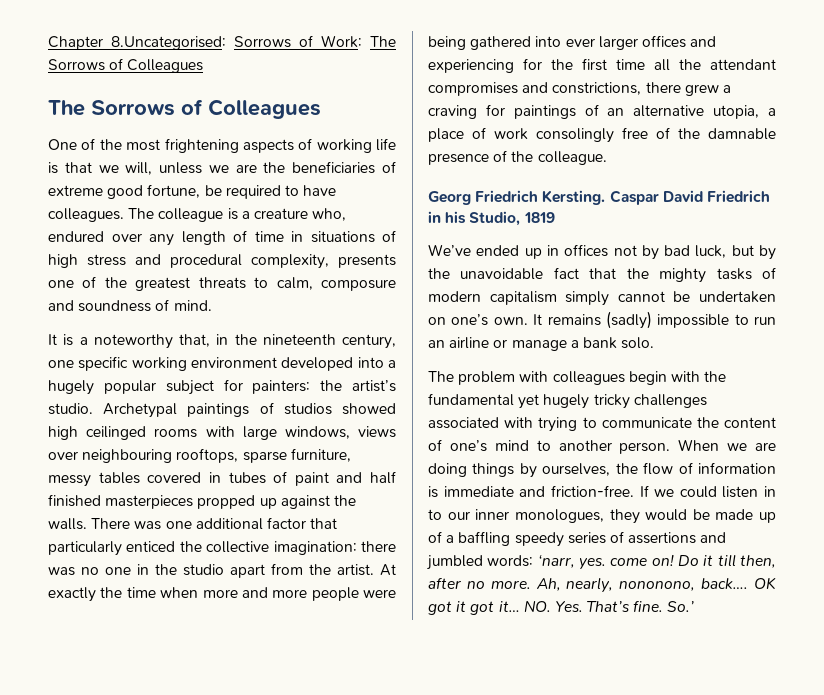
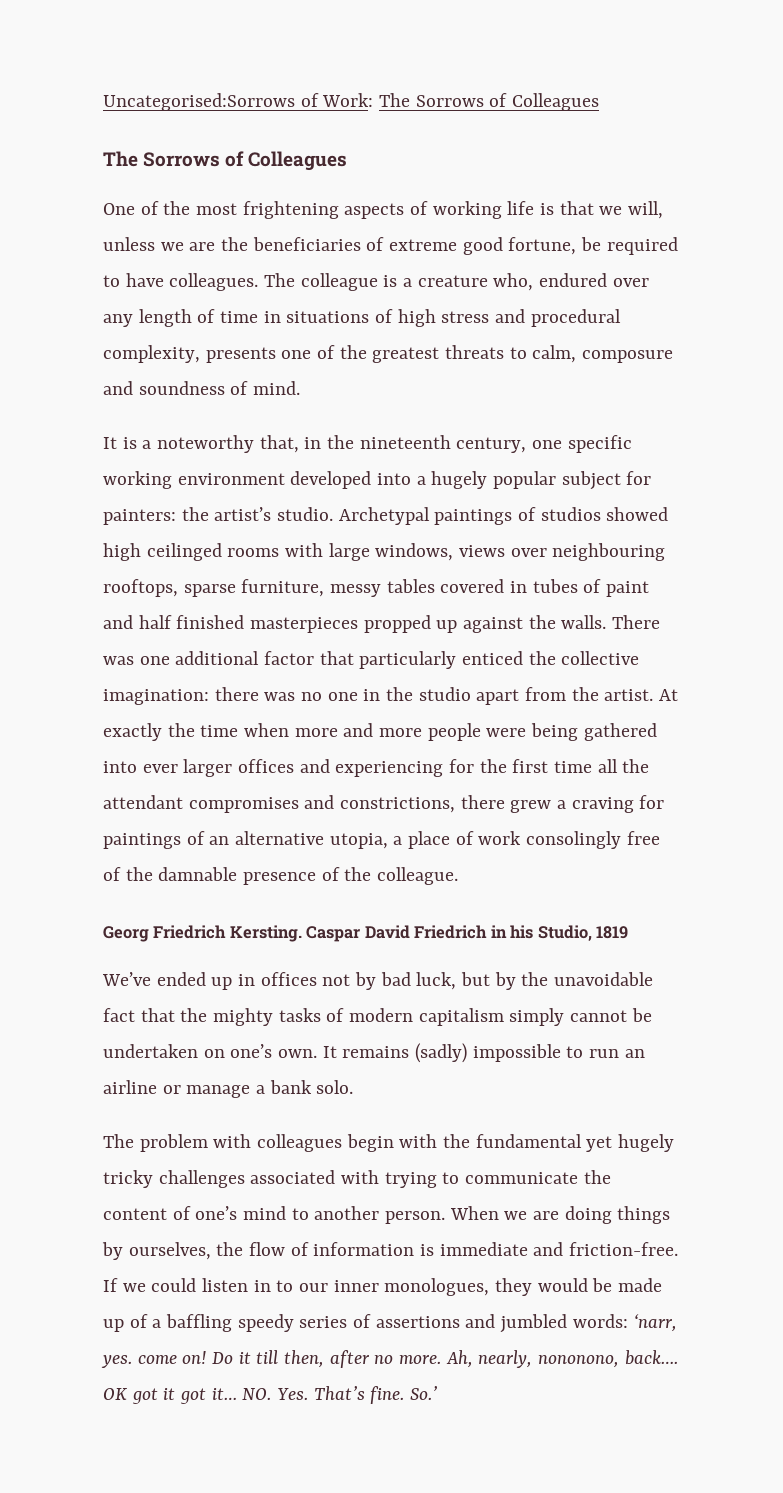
- Chapter 8.Uncategorised: Sorrows of Work: The Sorrows of Colleagues
+ Uncategorised:Sorrows of Work: The Sorrows of Colleagues

